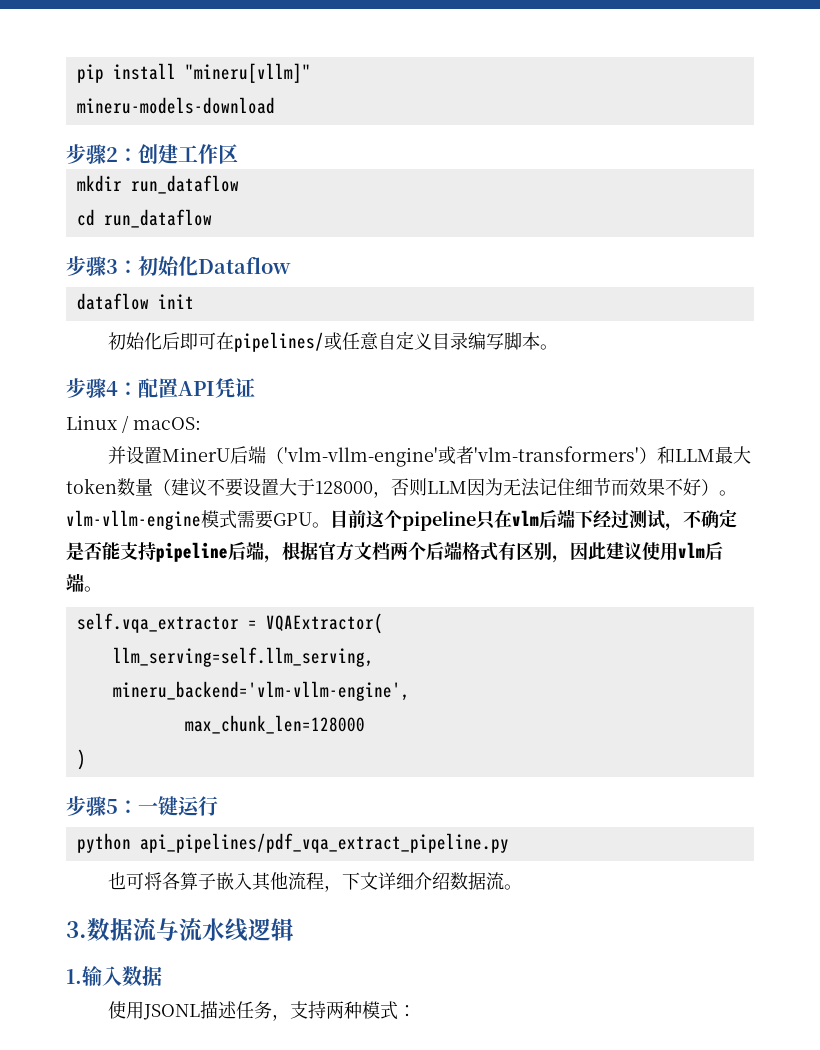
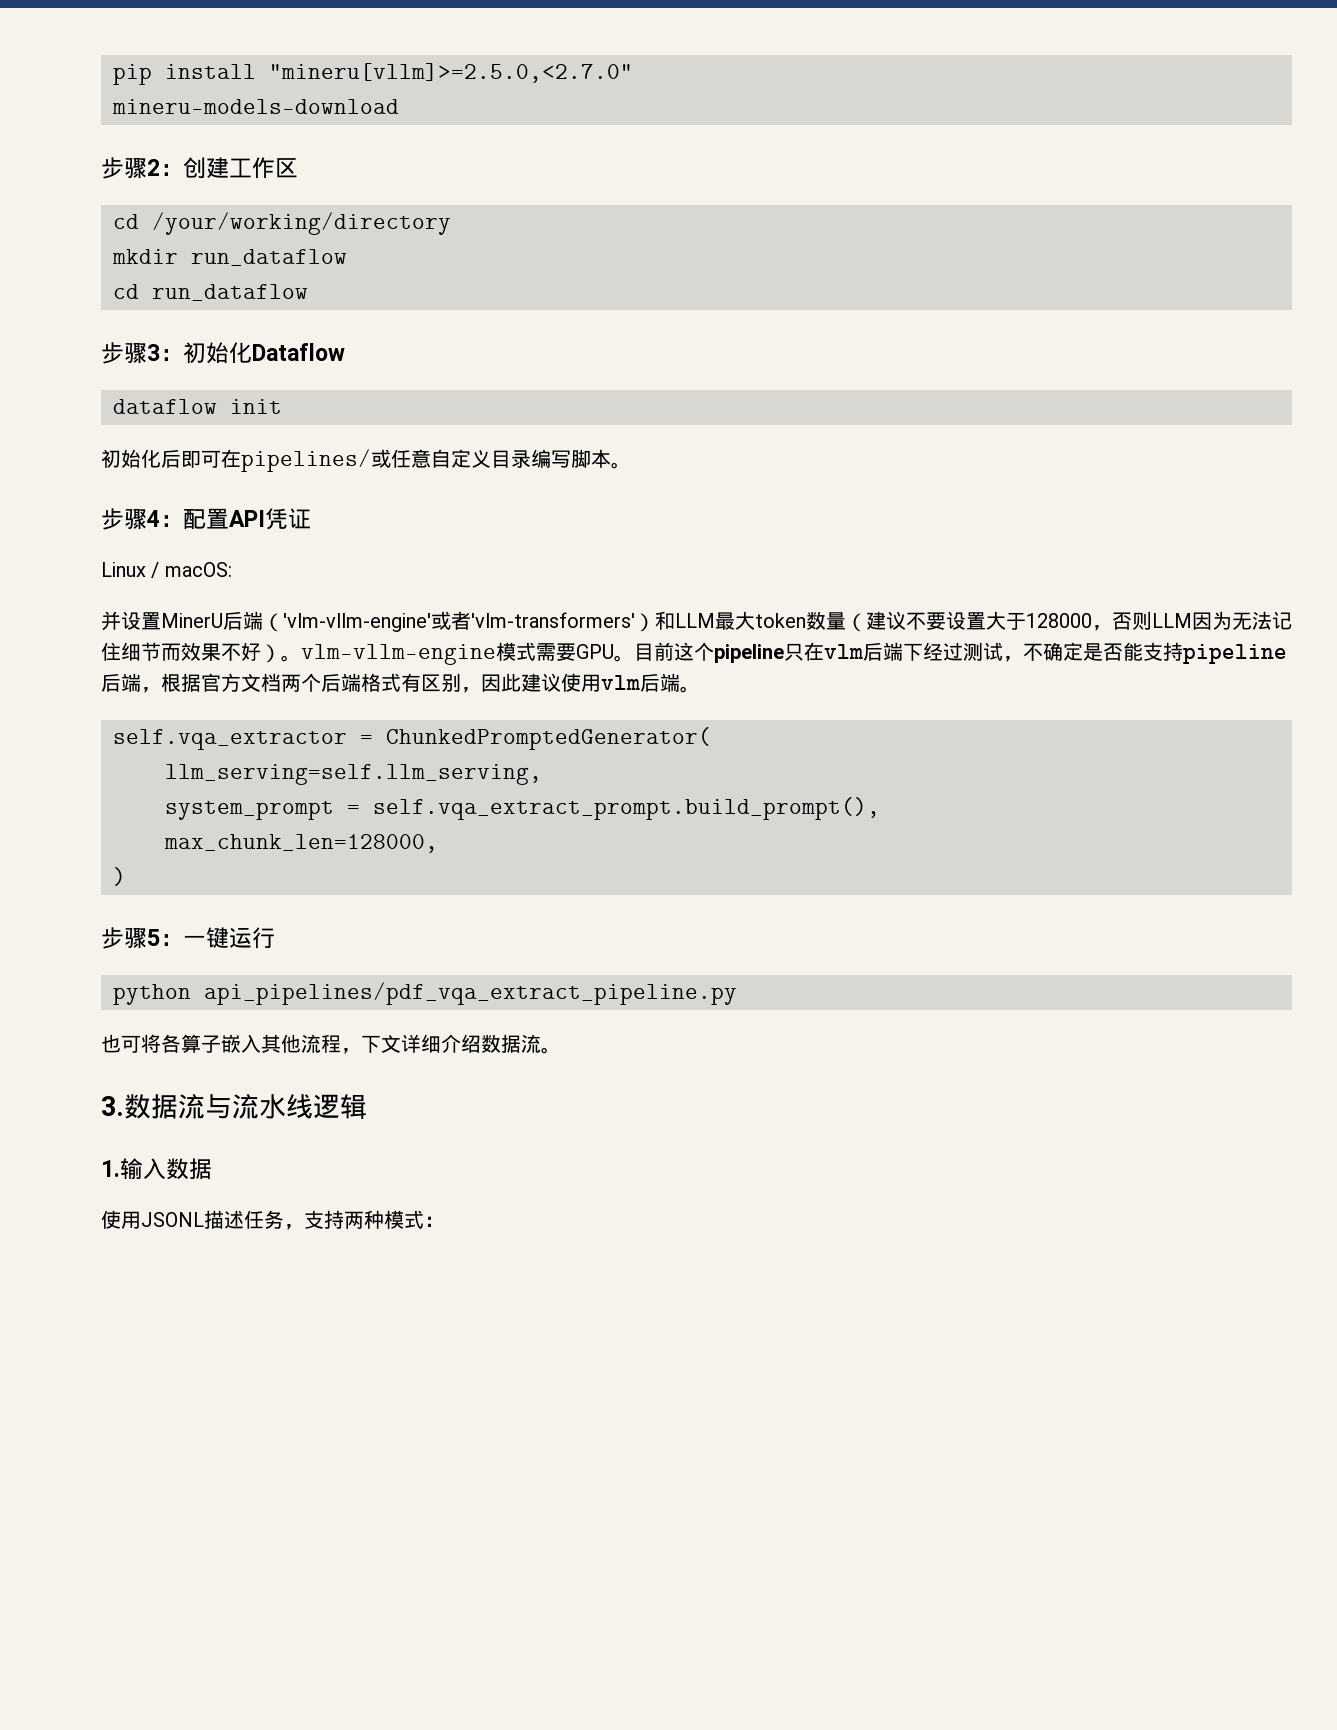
- pip install "mineru[vllm]"
+ pip install "mineru[vllm]>=2.5.0,<2.7.0"
+ cd /your/working/directory
- self.vqa_extractor = VQAExtractor(
+ self.vqa_extractor = ChunkedPromptedGenerator(
- mineru_backend='vlm-vllm-engine',
- max_chunk_len=128000
+ system_prompt = self.vqa_extract_prompt.build_prompt(),
+ max_chunk_len=128000,

